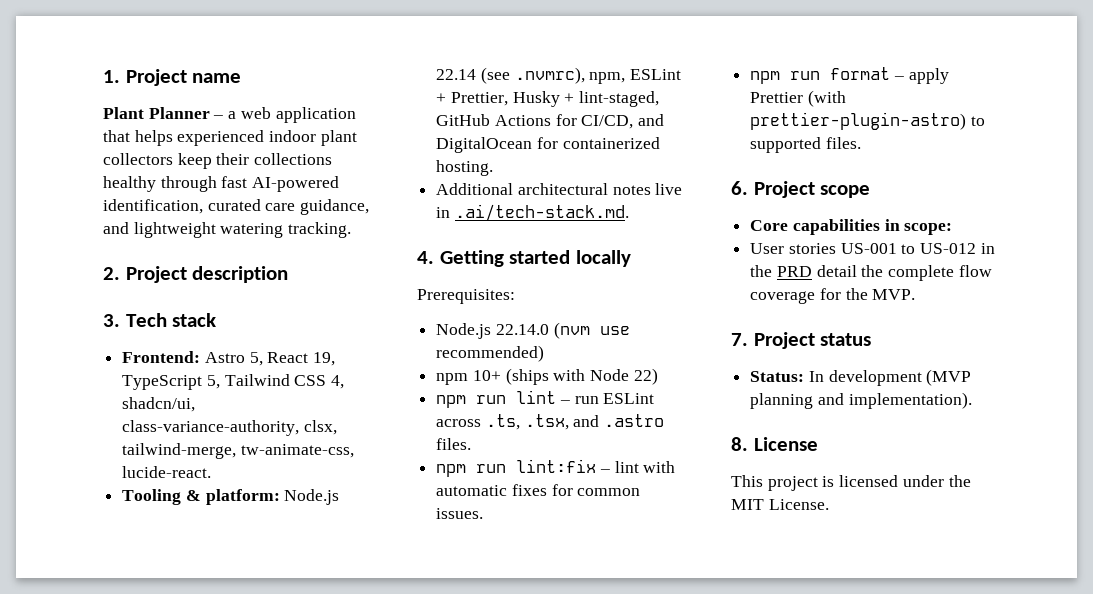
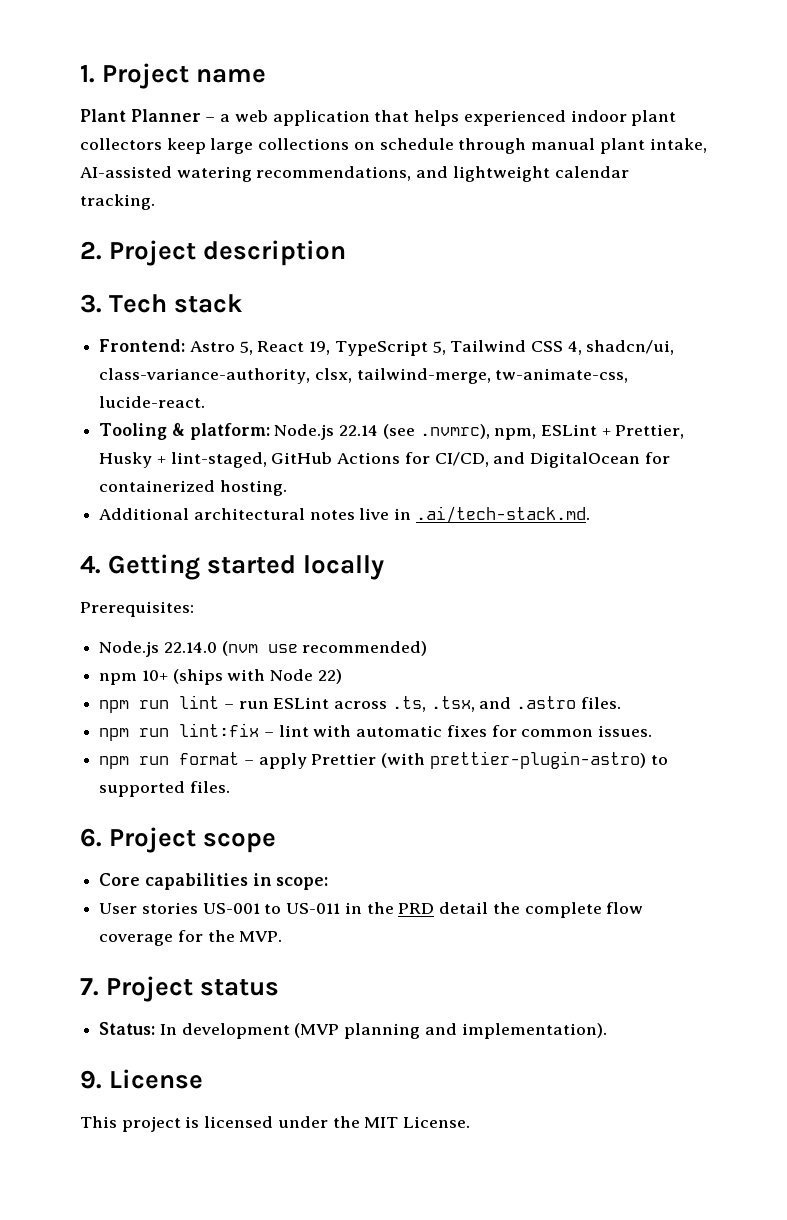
- Plant Planner – a web application that helps experienced indoor plant collectors keep their collections healthy through fast AI-powered identification, curated care guidance, and lightweight watering tracking.
+ Plant Planner – a web application that helps experienced indoor plant collectors keep large collections on schedule through manual plant intake, AI-assisted watering recommendations, and lightweight calendar tracking.
- User stories US-001 to US-012 in the PRD detail the complete flow coverage for the MVP.
+ User stories US-001 to US-011 in the PRD detail the complete flow coverage for the MVP.
- 8. License
+ 9. License

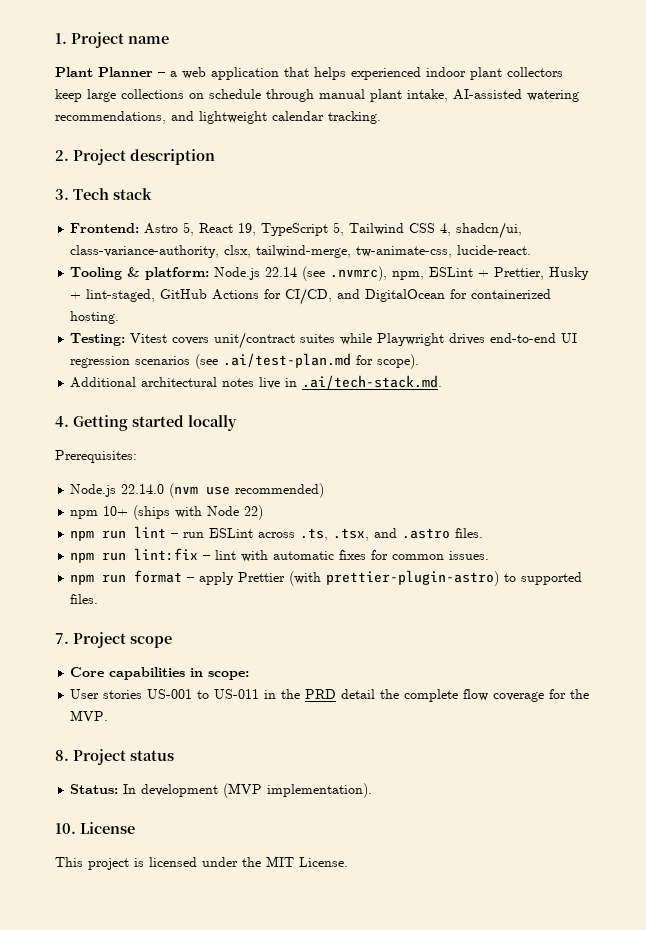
+ Testing: Vitest covers unit/contract suites while Playwright drives end-to-end UI regression scenarios (see .ai/test-plan.md for scope).
- 6. Project scope
+ 7. Project scope
- 7. Project status
+ 8. Project status
- Status: In development (MVP planning and implementation).
+ Status: In development (MVP implementation).
- 9. License
+ 10. License

